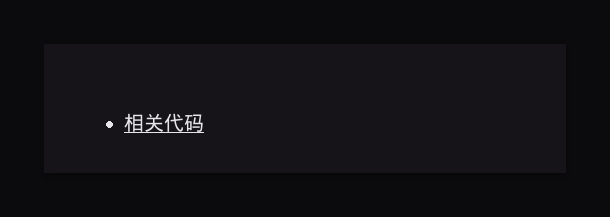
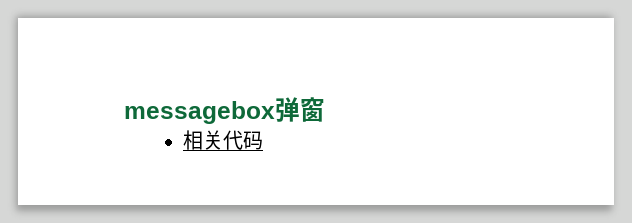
+ messagebox弹窗

